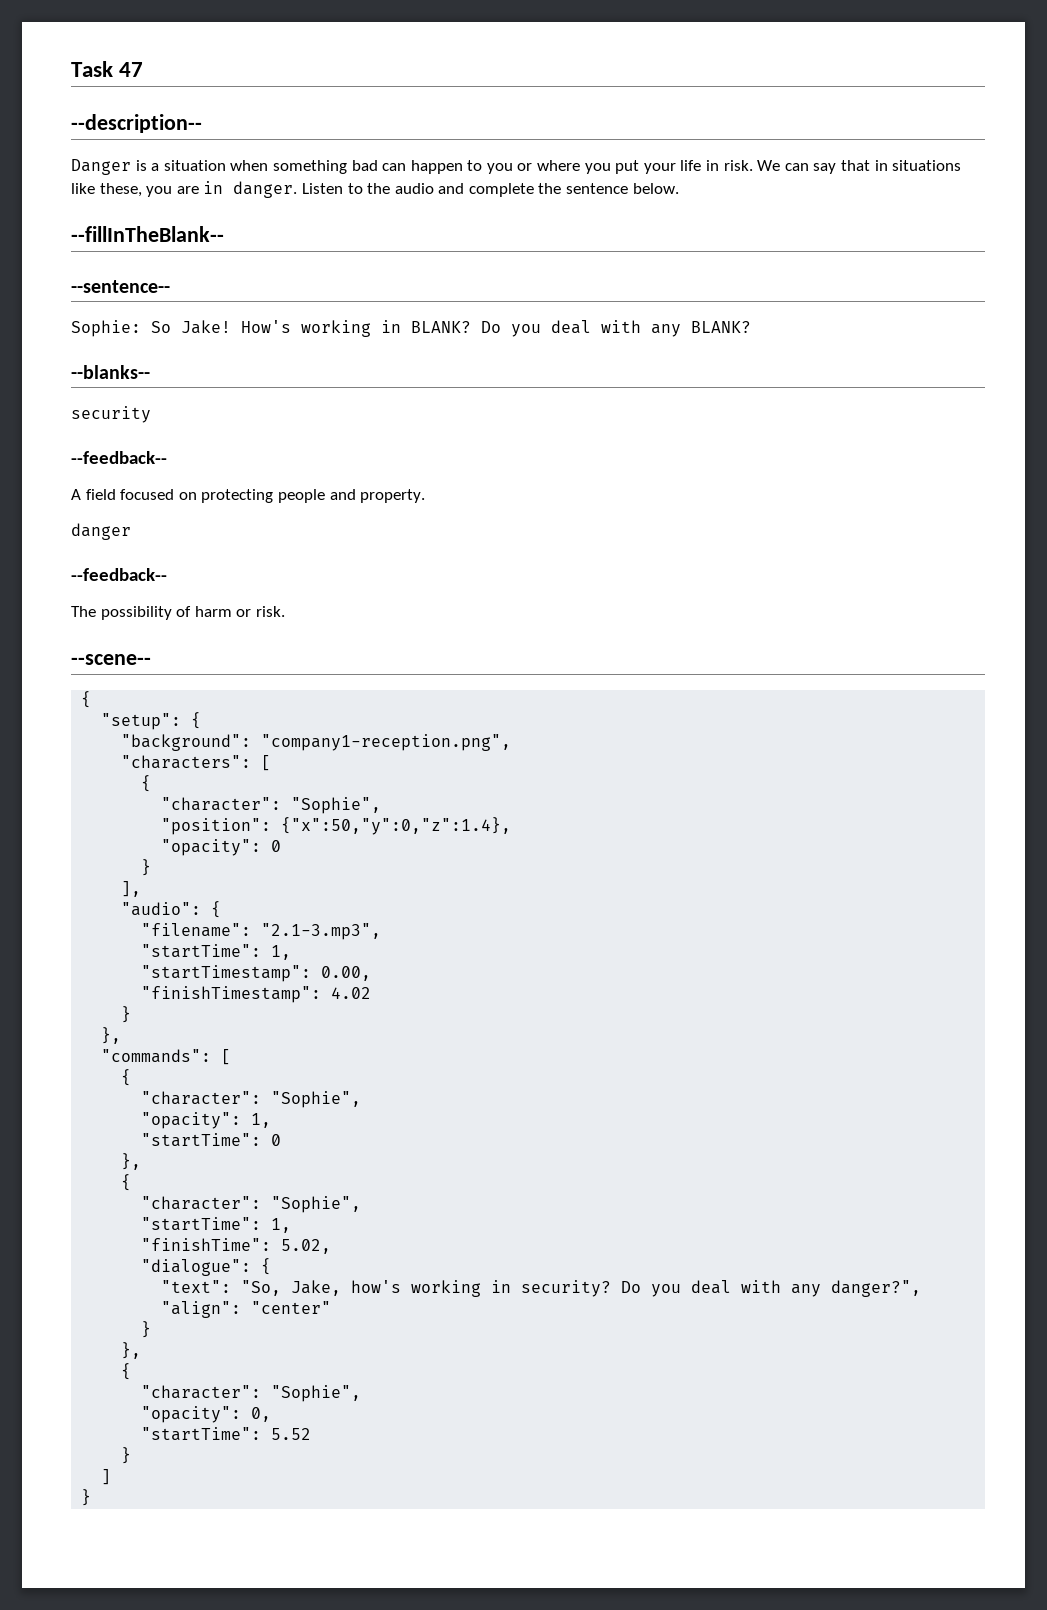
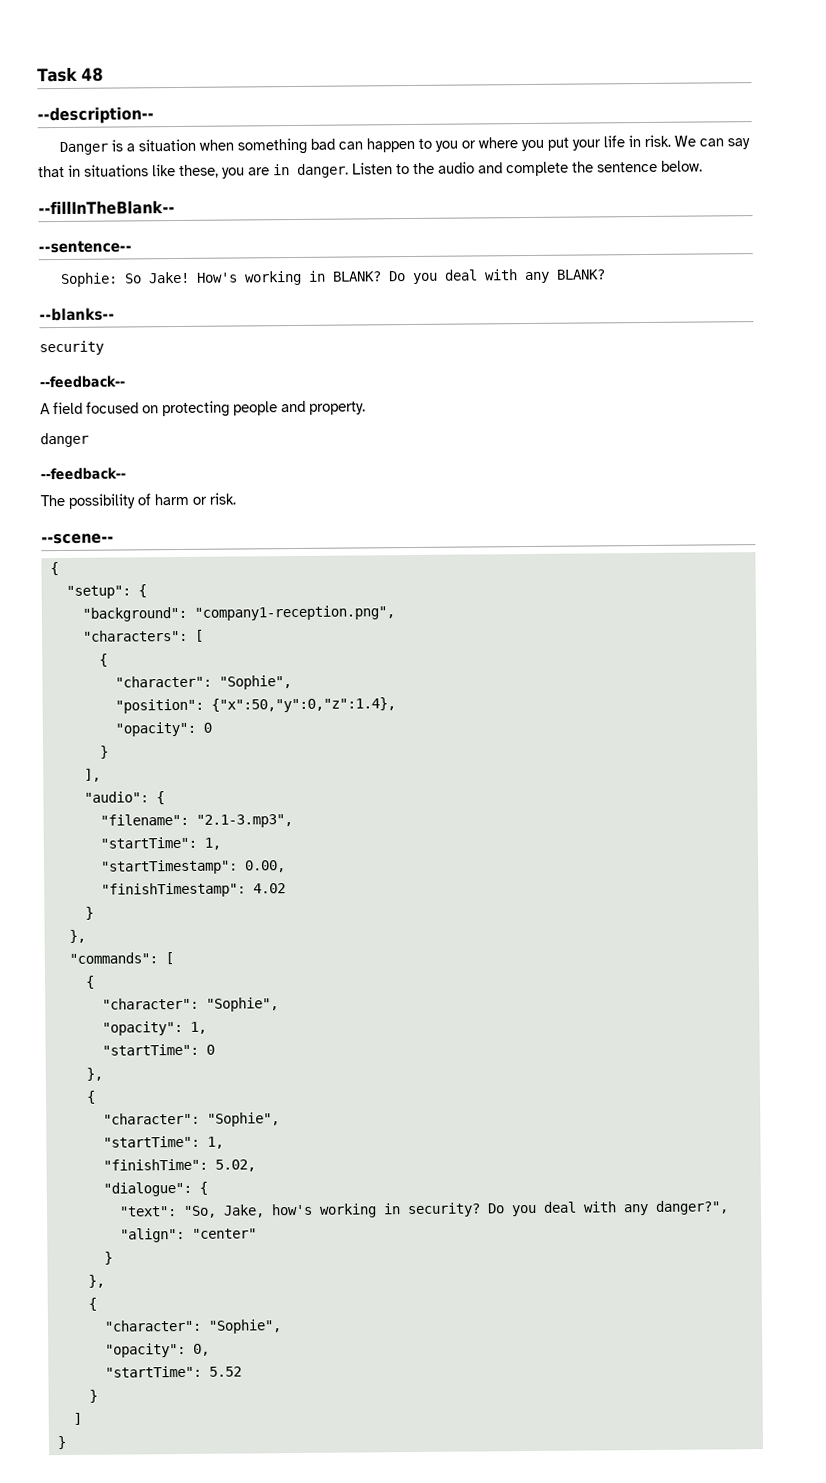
- Task 47
+ Task 48

